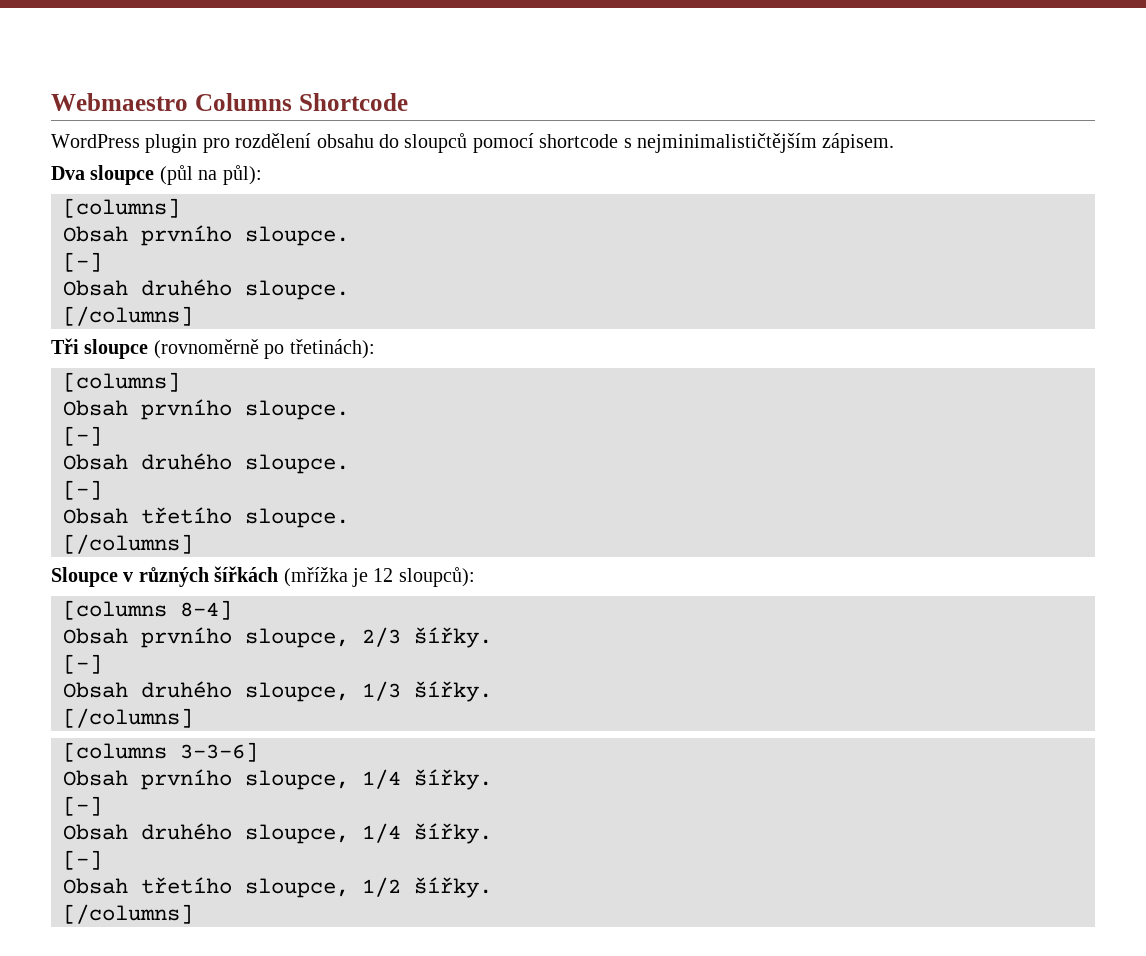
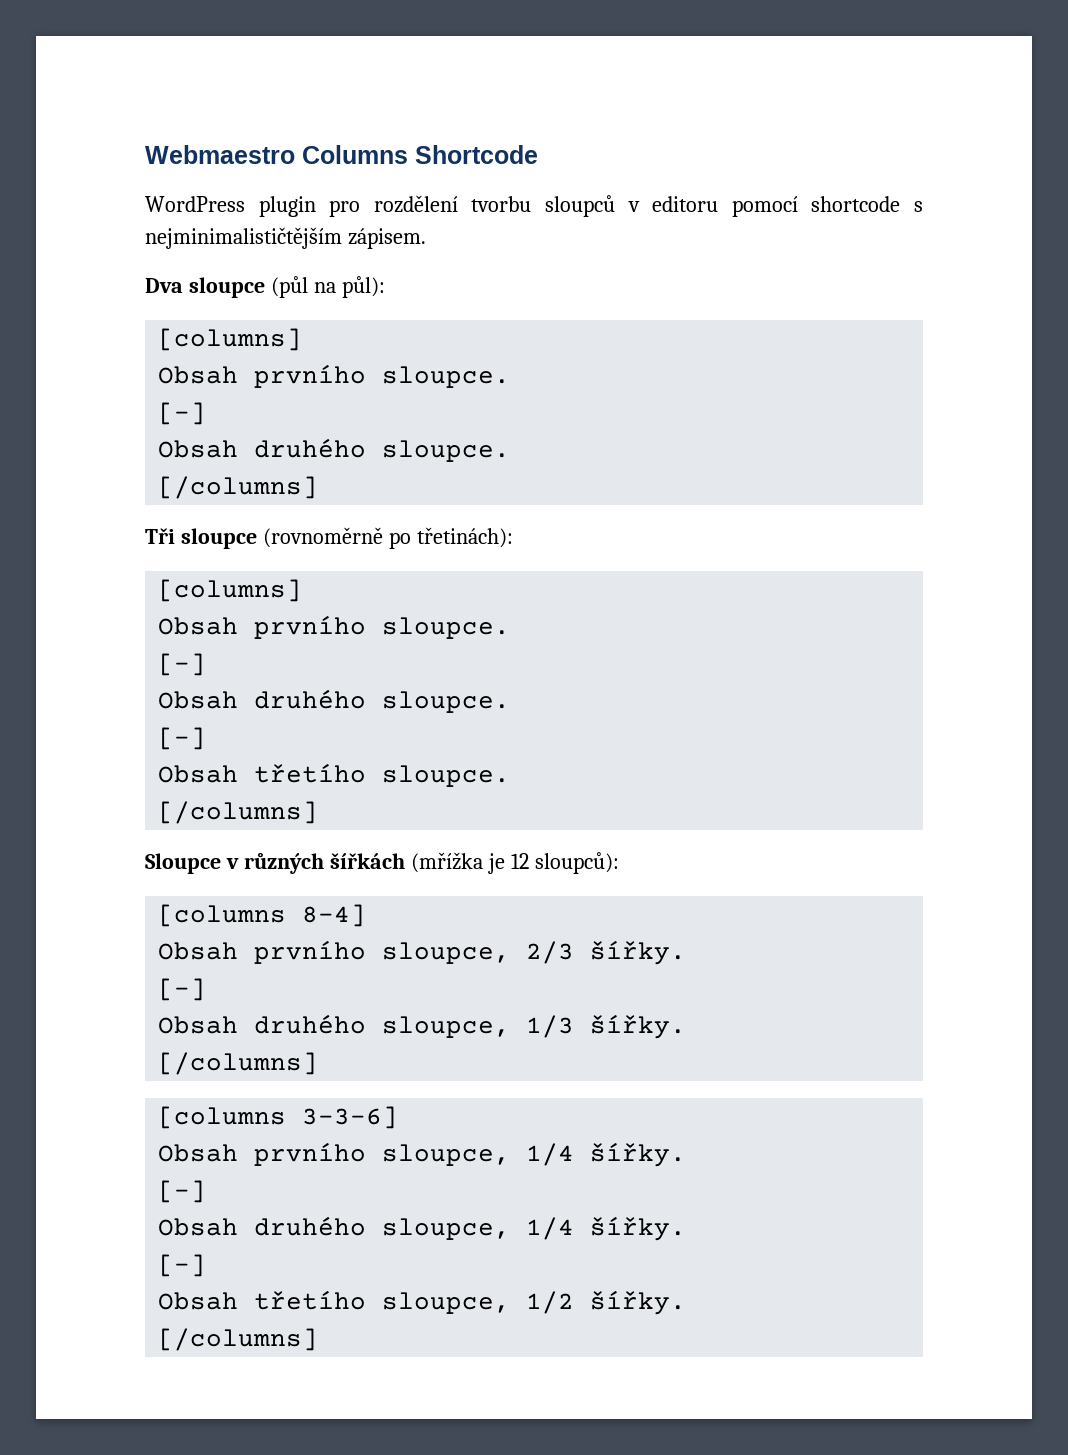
- WordPress plugin pro rozdělení obsahu do sloupců pomocí shortcode s nejminimalističtějším zápisem.
+ WordPress plugin pro rozdělení tvorbu sloupců v editoru pomocí shortcode s nejminimalističtějším zápisem.

